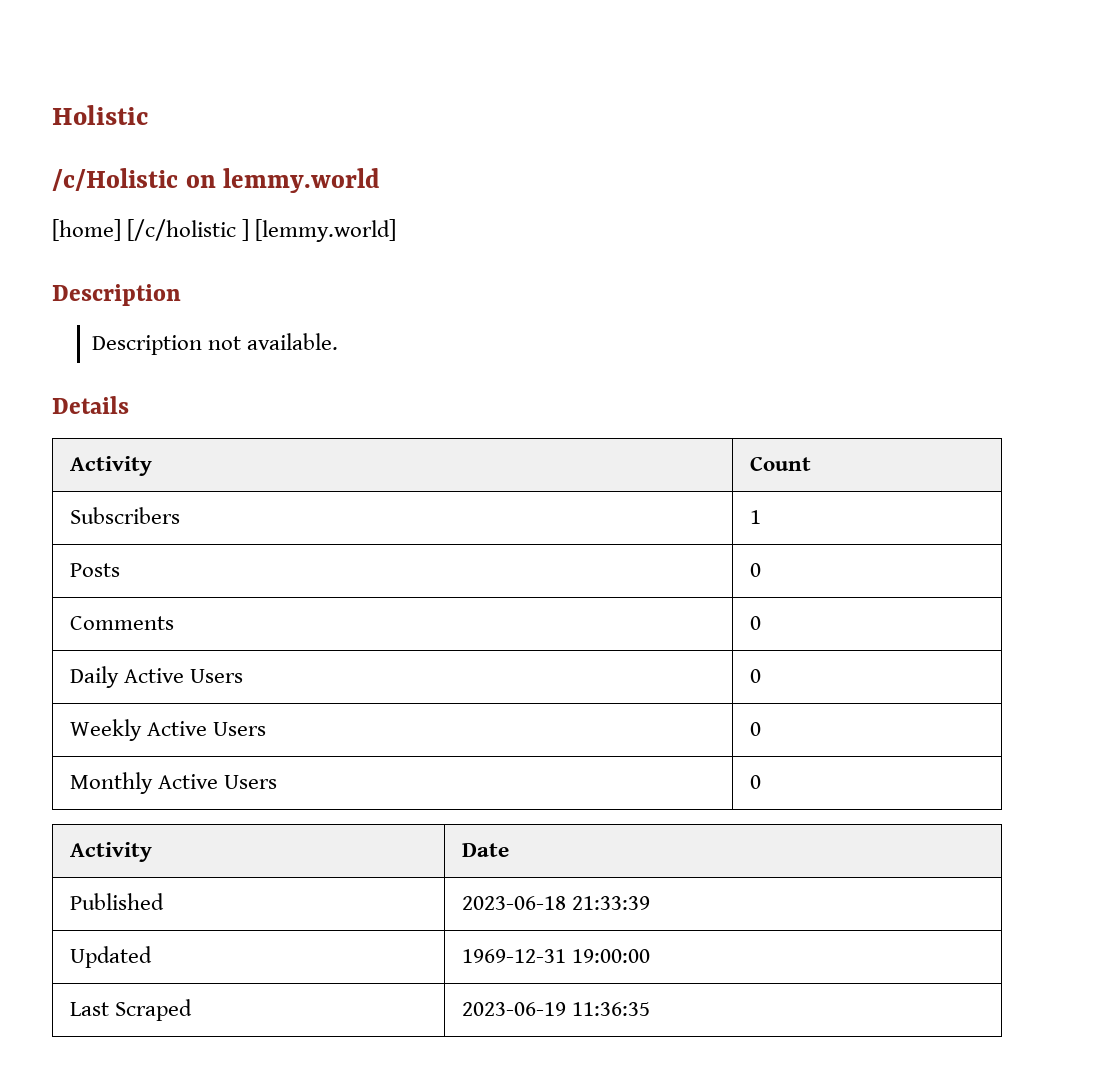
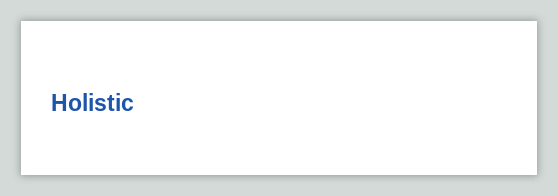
- /c/Holistic on lemmy.world
- [home] [/c/holistic ] [lemmy.world]
- Description
- Description not available.
- Details
- Activity | Count
- Subscribers | 1
- Posts | 0
- Comments | 0
- Daily Active Users | 0
- Weekly Active Users | 0
- Monthly Active Users | 0
- Activity | Date
- Published | 2023-06-18 21:33:39
- Updated | 1969-12-31 19:00:00
- Last Scraped | 2023-06-19 11:36:35

